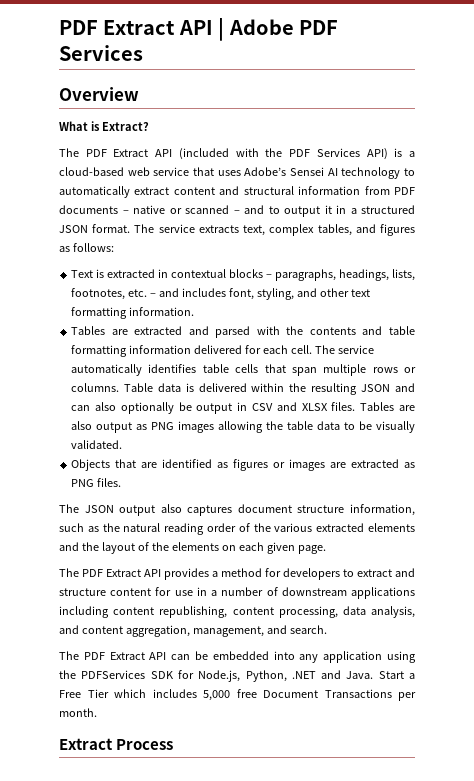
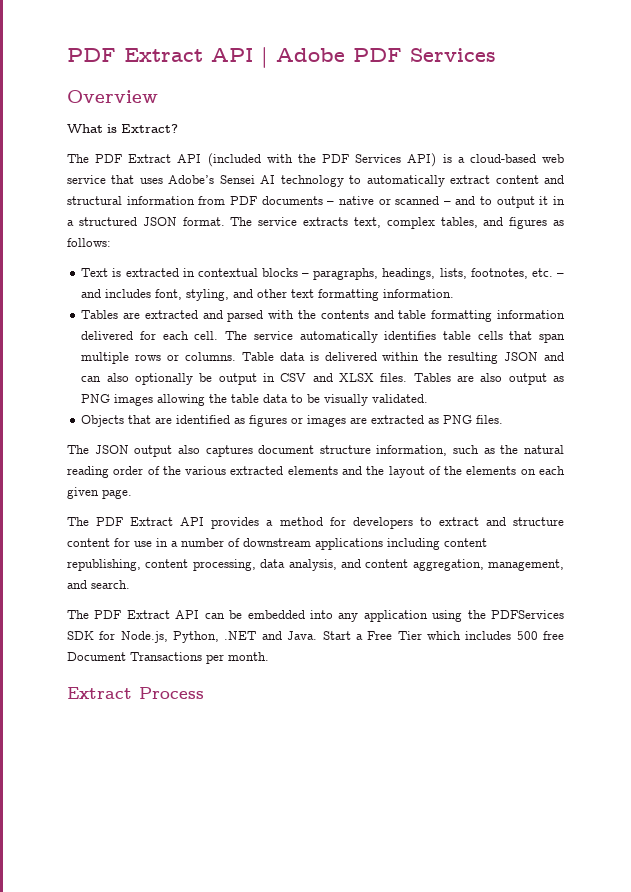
- Start a Free Tier which includes 5,000 free Document Transactions per month.
+ Start a Free Tier which includes 500 free Document Transactions per month.

